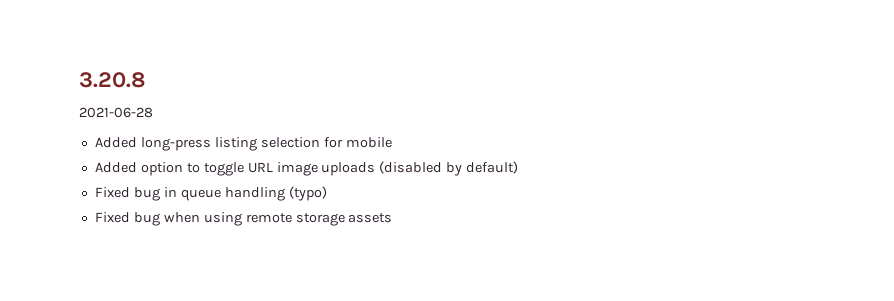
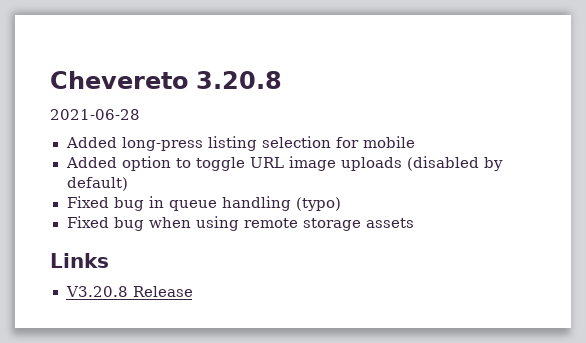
- 3.20.8
+ Chevereto 3.20.8
+ Links
+ V3.20.8 Release

